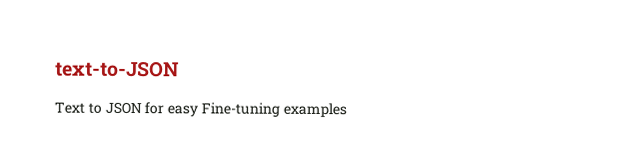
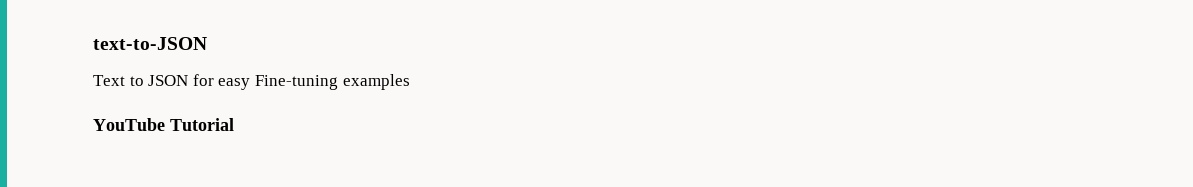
+ YouTube Tutorial

